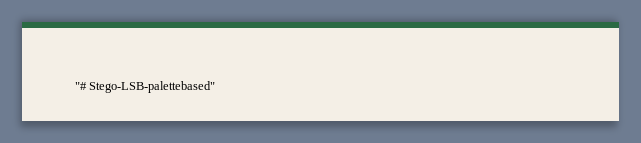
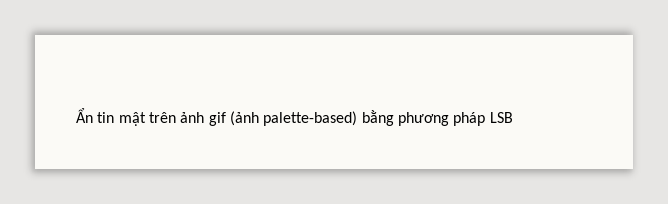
- "# Stego-LSB-palettebased"
+ Ẩn tin mật trên ảnh gif (ảnh palette-based) bằng phương pháp LSB

